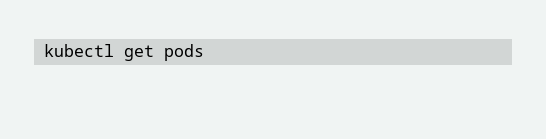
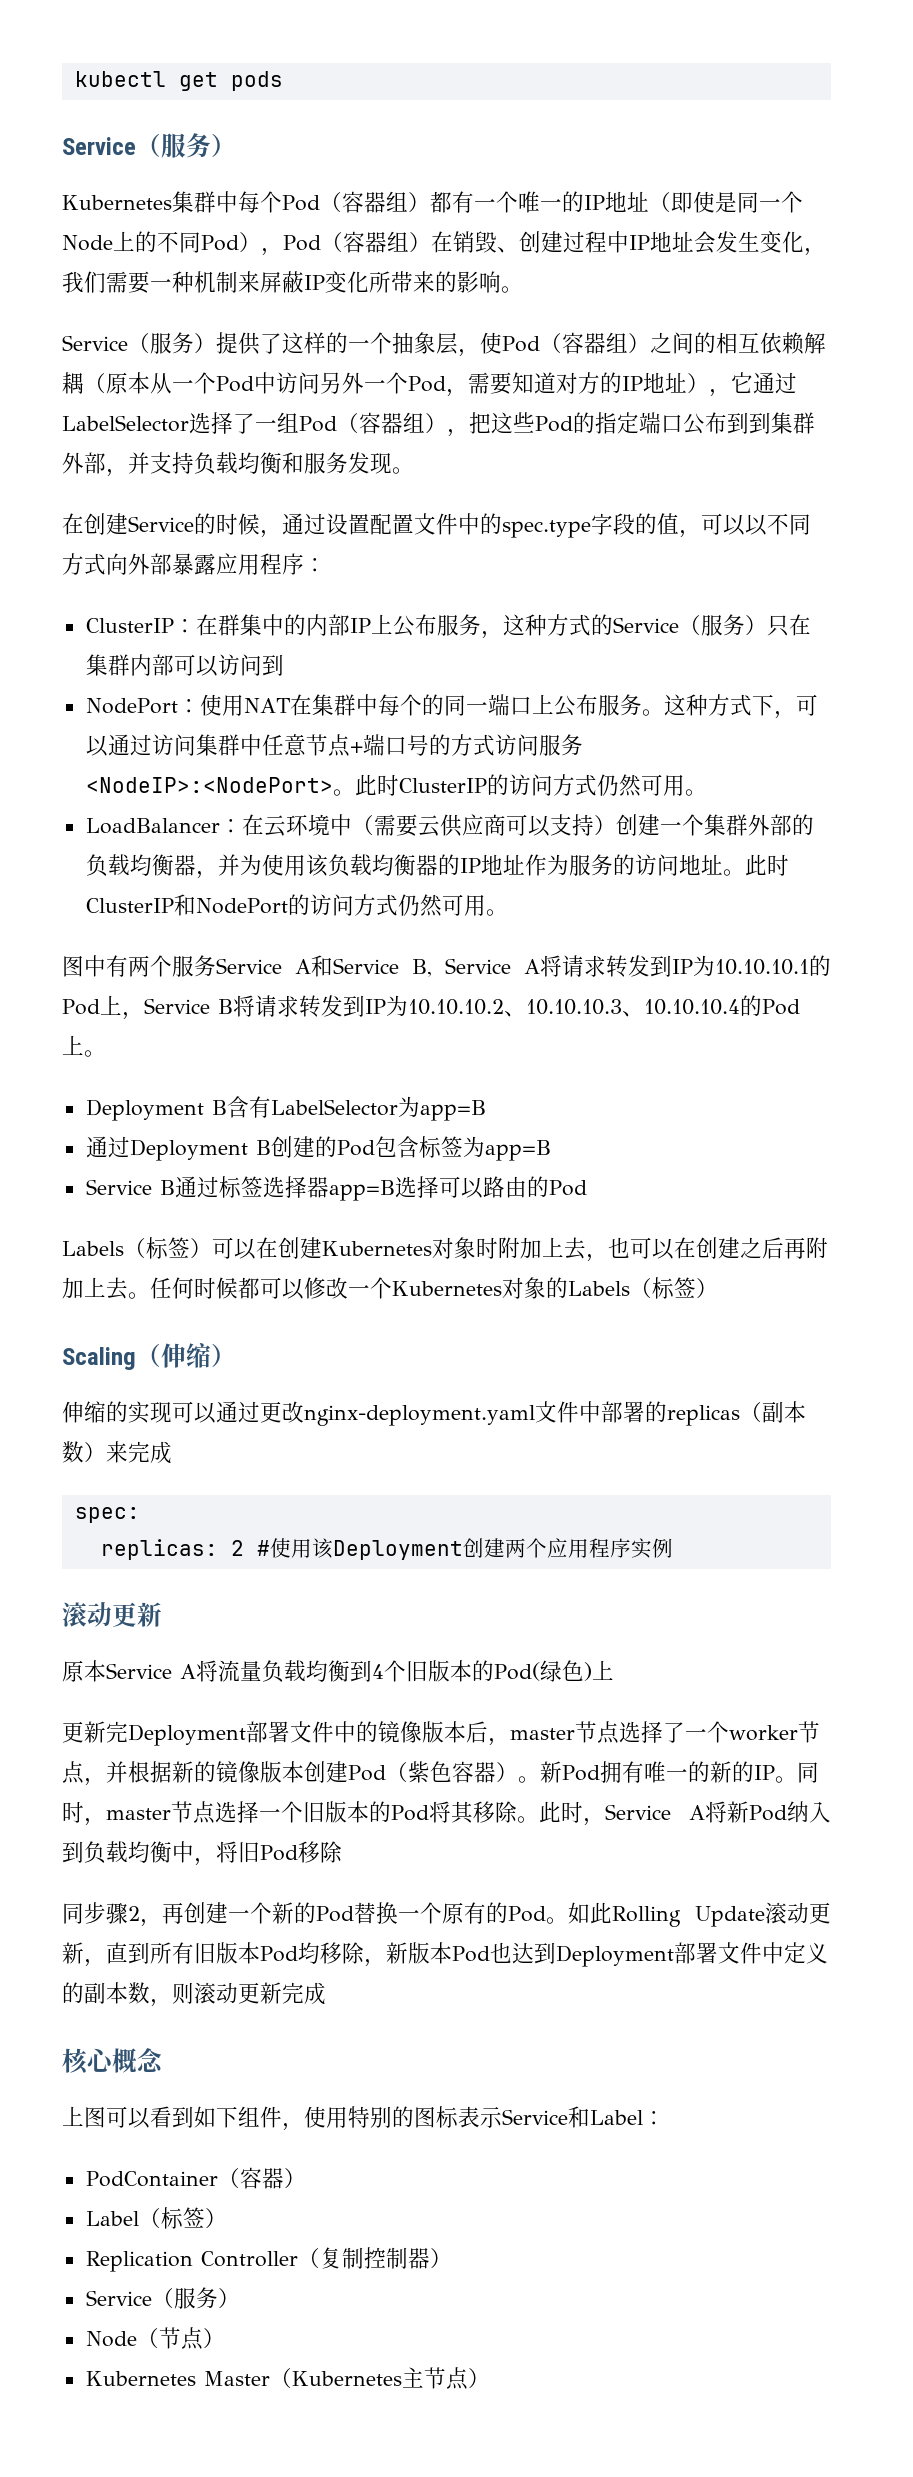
  kubectl get pods
+ Service（服务）
+ Kubernetes集群中每个Pod（容器组）都有一个唯一的IP地址（即使是同一个Node上的不同Pod），Pod（容器组）在销毁、创建过程中IP地址会发生变化，我们需要一种机制来屏蔽IP变化所带来的影响。
+ Service（服务）提供了这样的一个抽象层，使Pod（容器组）之间的相互依赖解耦（原本从一个Pod中访问另外一个Pod，需要知道对方的IP地址），它通过LabelSelector选择了一组Pod（容器组），把这些Pod的指定端口公布到到集群外部，并支持负载均衡和服务发现。
+ 在创建Service的时候，通过设置配置文件中的spec.type字段的值，可以以不同方式向外部暴露应用程序：
+ ClusterIP：在群集中的内部IP上公布服务，这种方式的Service（服务）只在集群内部可以访问到
+ NodePort：使用NAT在集群中每个的同一端口上公布服务。这种方式下，可以通过访问集群中任意节点+端口号的方式访问服务<NodeIP>:<NodePort>。此时ClusterIP的访问方式仍然可用。
+ LoadBalancer：在云环境中（需要云供应商可以支持）创建一个集群外部的负载均衡器，并为使用该负载均衡器的IP地址作为服务的访问地址。此时ClusterIP和NodePort的访问方式仍然可用。
+ 图中有两个服务Service A和Service B, Service A将请求转发到IP为10.10.10.1的Pod上，Service B将请求转发到IP为10.10.10.2、10.10.10.3、10.10.10.4的Pod上。
+ Deployment B含有LabelSelector为app=B
+ 通过Deployment B创建的Pod包含标签为app=B
+ Service B通过标签选择器app=B选择可以路由的Pod
+ Labels（标签）可以在创建Kubernetes对象时附加上去，也可以在创建之后再附加上去。任何时候都可以修改一个Kubernetes对象的Labels（标签）
+ Scaling（伸缩）
+ 伸缩的实现可以通过更改nginx-deployment.yaml文件中部署的replicas（副本数）来完成
+ spec:
+ replicas: 2 #使用该Deployment创建两个应用程序实例
+ 滚动更新
+ 原本Service A将流量负载均衡到4个旧版本的Pod(绿色)上
+ 更新完Deployment部署文件中的镜像版本后，master节点选择了一个worker节点，并根据新的镜像版本创建Pod（紫色容器）。新Pod拥有唯一的新的IP。同时，master节点选择一个旧版本的Pod将其移除。此时，Service A将新Pod纳入到负载均衡中，将旧Pod移除
+ 同步骤2，再创建一个新的Pod替换一个原有的Pod。如此Rolling Update滚动更新，直到所有旧版本Pod均移除，新版本Pod也达到Deployment部署文件中定义的副本数，则滚动更新完成
+ 核心概念
+ 上图可以看到如下组件，使用特别的图标表示Service和Label：
+ PodContainer（容器）
+ Label（标签）
+ Replication Controller（复制控制器）
+ Service（服务）
+ Node（节点）
+ Kubernetes Master（Kubernetes主节点）

